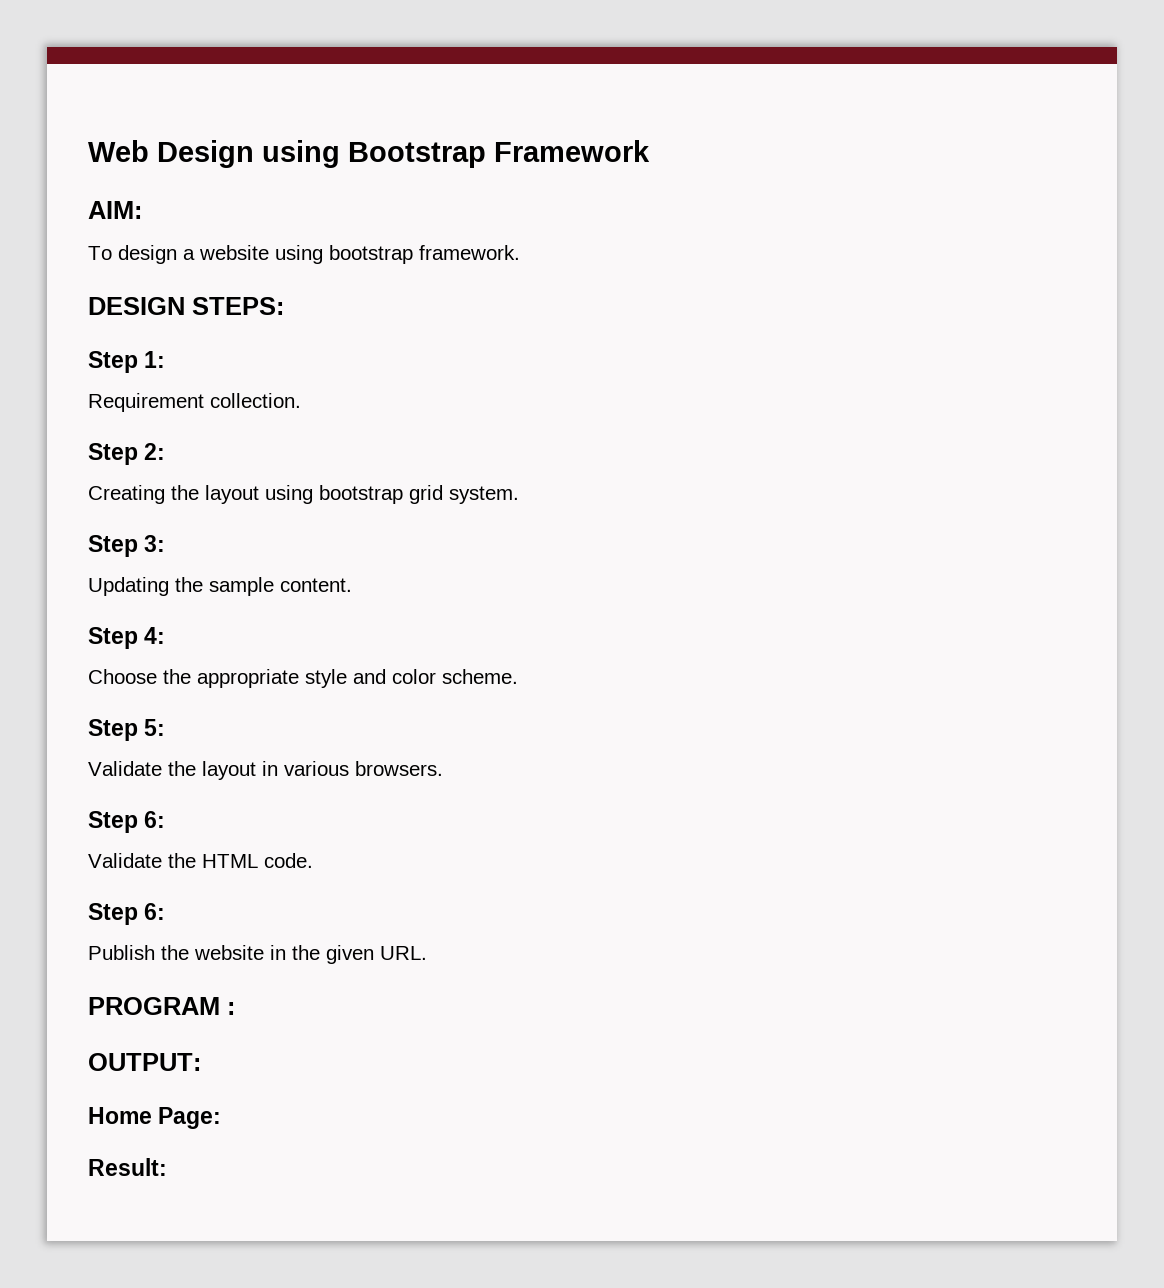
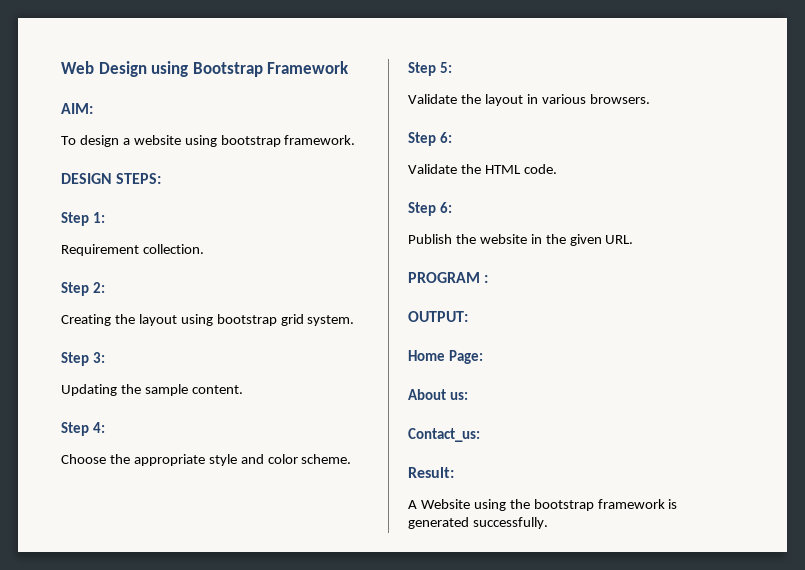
+ About us:
+ Contact_us:
  Result:
+ A Website using the bootstrap framework is generated successfully.

